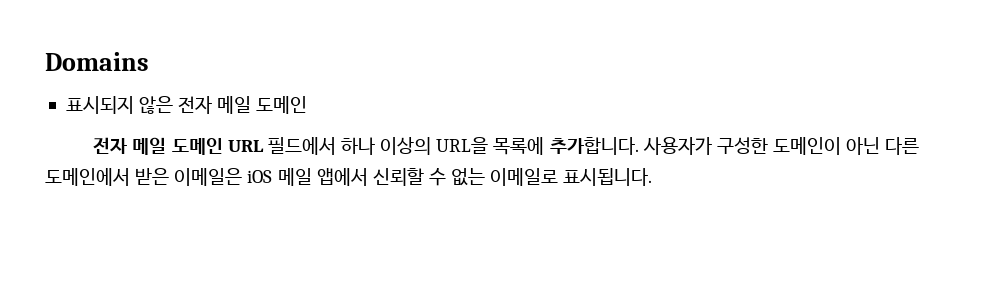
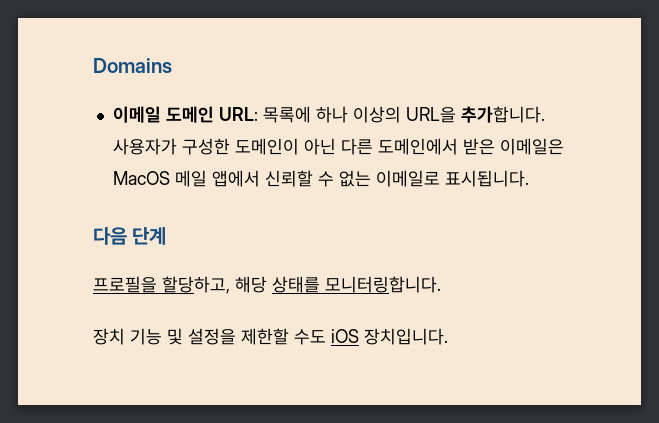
- 표시되지 않은 전자 메일 도메인
- 전자 메일 도메인 URL 필드에서 하나 이상의 URL을 목록에 추가합니다.
+ 이메일 도메인 URL: 목록에 하나 이상의 URL을 추가합니다.
- 사용자가 구성한 도메인이 아닌 다른 도메인에서 받은 이메일은 iOS 메일 앱에서 신뢰할 수 없는 이메일로 표시됩니다.
+ 사용자가 구성한 도메인이 아닌 다른 도메인에서 받은 이메일은 MacOS 메일 앱에서 신뢰할 수 없는 이메일로 표시됩니다.
+ 다음 단계
+ 프로필을 할당하고, 해당 상태를 모니터링합니다.
+ 장치 기능 및 설정을 제한할 수도 iOS 장치입니다.

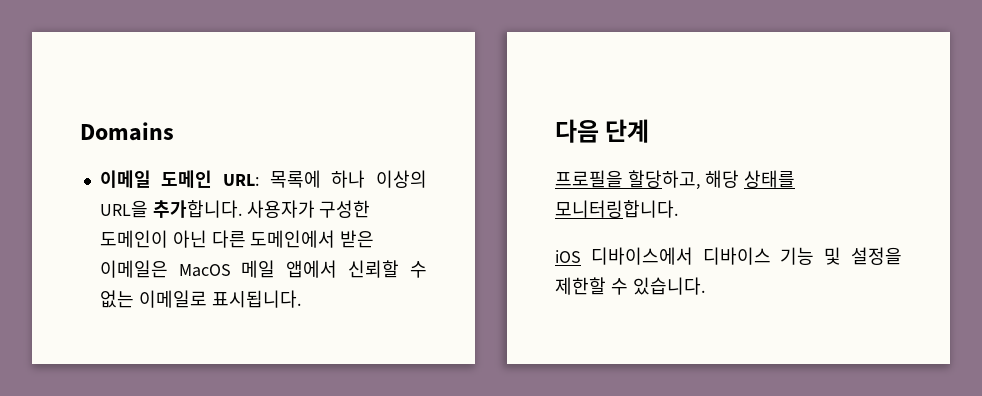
- 장치 기능 및 설정을 제한할 수도 iOS 장치입니다.
+ iOS 디바이스에서 디바이스 기능 및 설정을 제한할 수 있습니다.

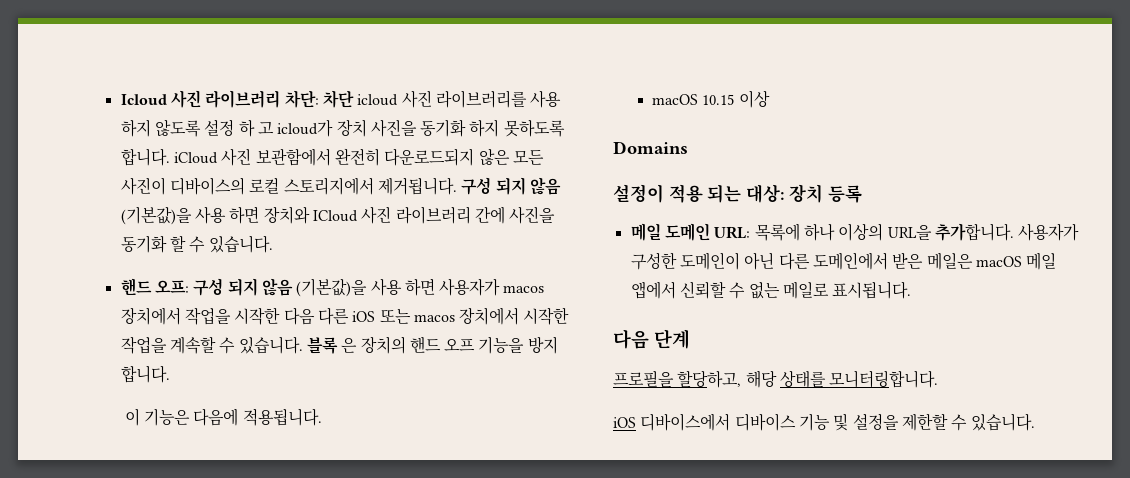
+ Icloud 사진 라이브러리 차단: 차단 icloud 사진 라이브러리를 사용 하지 않도록 설정 하 고 icloud가 장치 사진을 동기화 하지 못하도록 합니다. iCloud 사진 보관함에서 완전히 다운로드되지 않은 모든 사진이 디바이스의 로컬 스토리지에서 제거됩니다. 구성 되지 않음 (기본값)을 사용 하면 장치와 ICloud 사진 라이브러리 간에 사진을 동기화 할 수 있습니다.
+ 핸드 오프: 구성 되지 않음 (기본값)을 사용 하면 사용자가 macos 장치에서 작업을 시작한 다음 다른 iOS 또는 macos 장치에서 시작한 작업을 계속할 수 있습니다. 블록 은 장치의 핸드 오프 기능을 방지 합니다.
+ 이 기능은 다음에 적용됩니다.
+ macOS 10.15 이상
  Domains
- 이메일 도메인 URL: 목록에 하나 이상의 URL을 추가합니다.
+ 설정이 적용 되는 대상: 장치 등록
+ 메일 도메인 URL: 목록에 하나 이상의 URL을 추가합니다.
- 사용자가 구성한 도메인이 아닌 다른 도메인에서 받은 이메일은 MacOS 메일 앱에서 신뢰할 수 없는 이메일로 표시됩니다.
+ 사용자가 구성한 도메인이 아닌 다른 도메인에서 받은 메일은 macOS 메일 앱에서 신뢰할 수 없는 메일로 표시됩니다.

